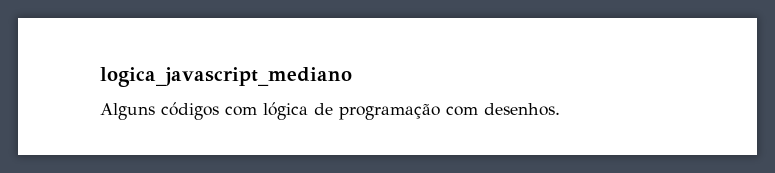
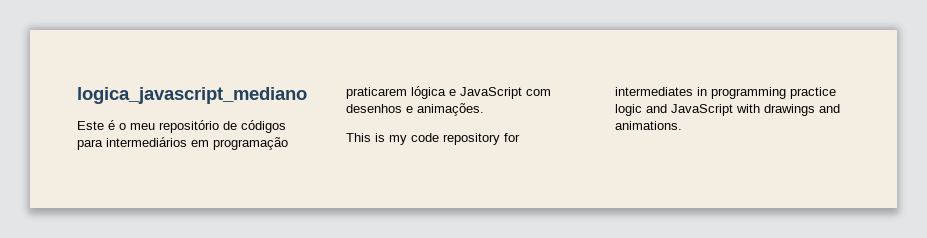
- Alguns códigos com lógica de programação com desenhos.
+ Este é o meu repositório de códigos para intermediários em programação praticarem lógica e JavaScript com desenhos e animações.
+ This is my code repository for intermediates in programming practice logic and JavaScript with drawings and animations.

